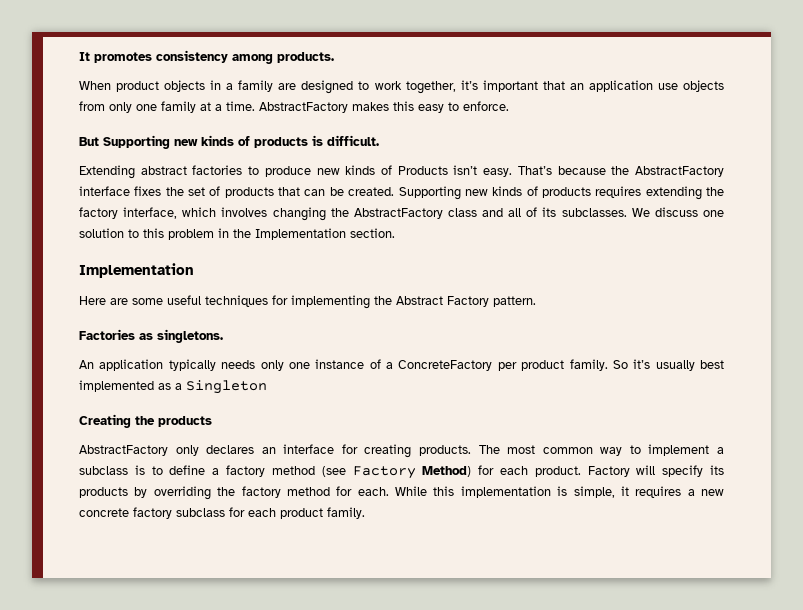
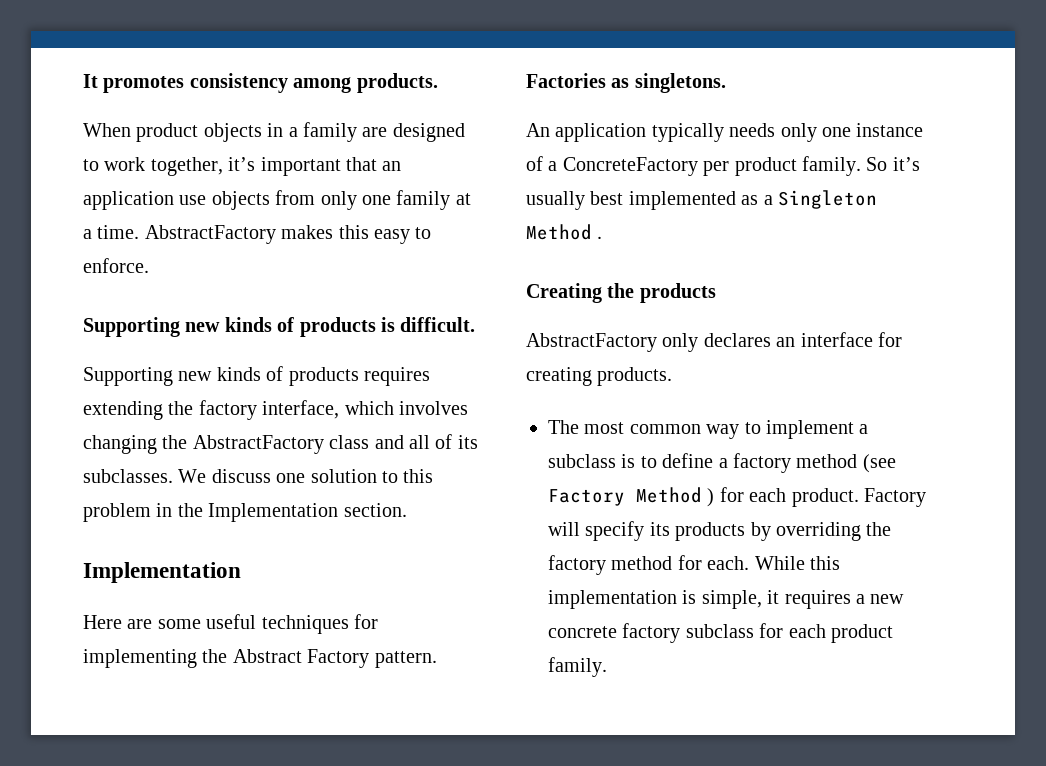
- But Supporting new kinds of products is difficult.
+ Supporting new kinds of products is difficult.
- Extending abstract factories to produce new kinds of Products isn’t easy. That’s because the AbstractFactory interface fixes the set of products that can be created.
- So it’s usually best implemented as a Singleton
+ So it’s usually best implemented as a Singleton Method .
- AbstractFactory only declares an interface for creating products. The most common way to implement a subclass is to define a factory method (see Factory Method) for each product.
+ AbstractFactory only declares an interface for creating products.
+ The most common way to implement a subclass is to define a factory method (see Factory Method ) for each product.

